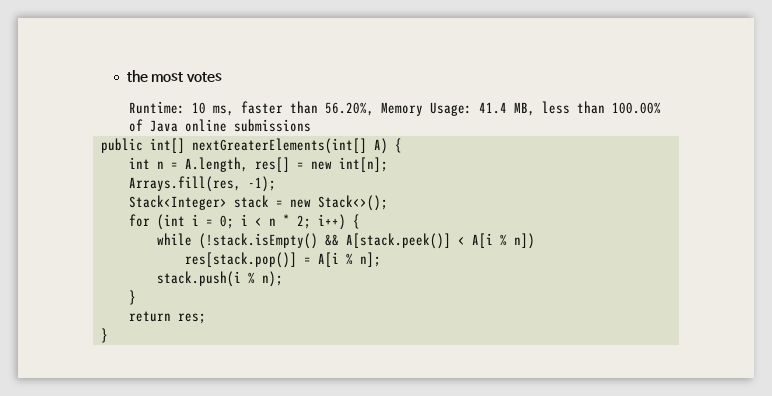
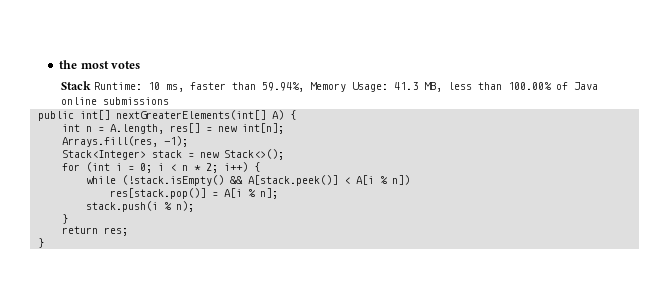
- Runtime: 10 ms, faster than 56.20%, Memory Usage: 41.4 MB, less than 100.00% of Java online submissions
+ Stack Runtime: 10 ms, faster than 59.94%, Memory Usage: 41.3 MB, less than 100.00% of Java online submissions

